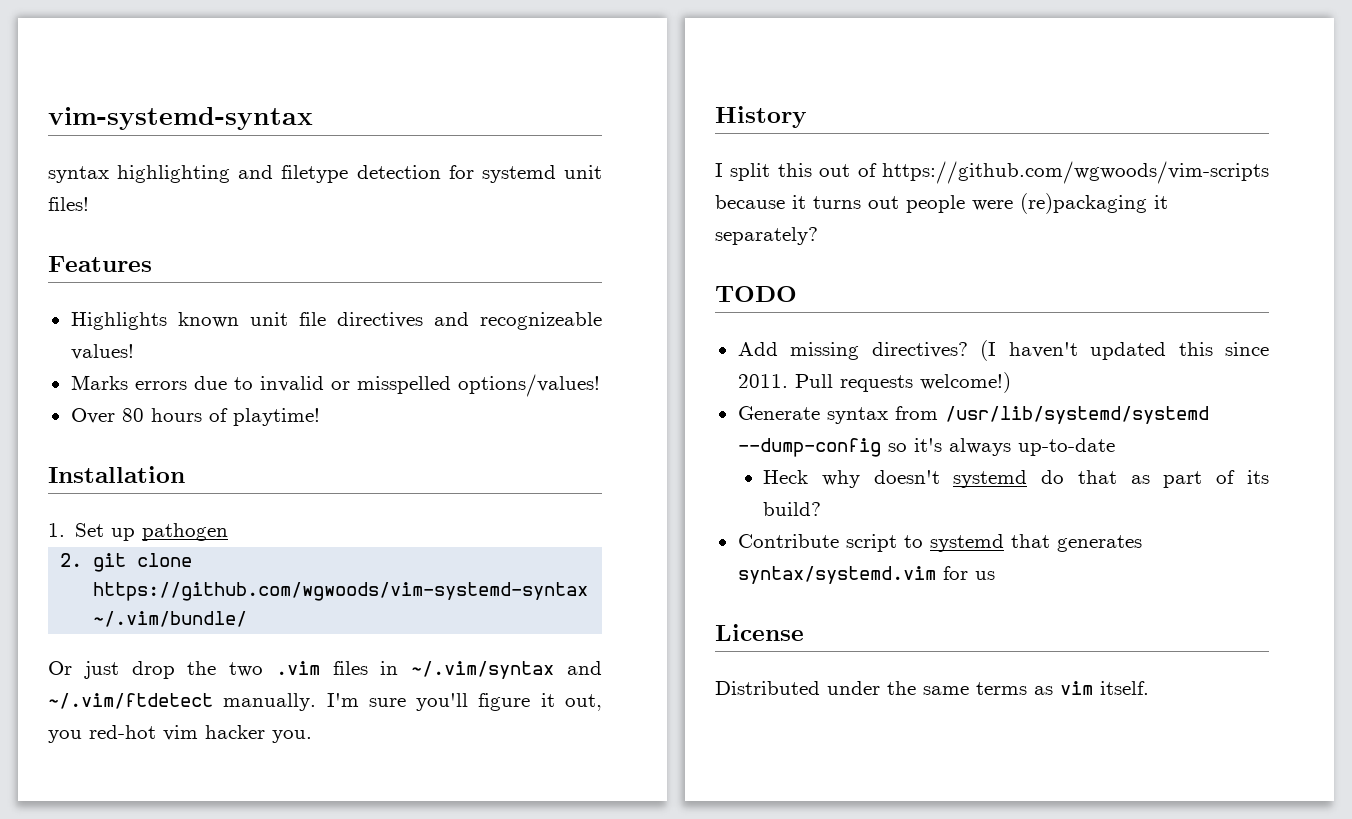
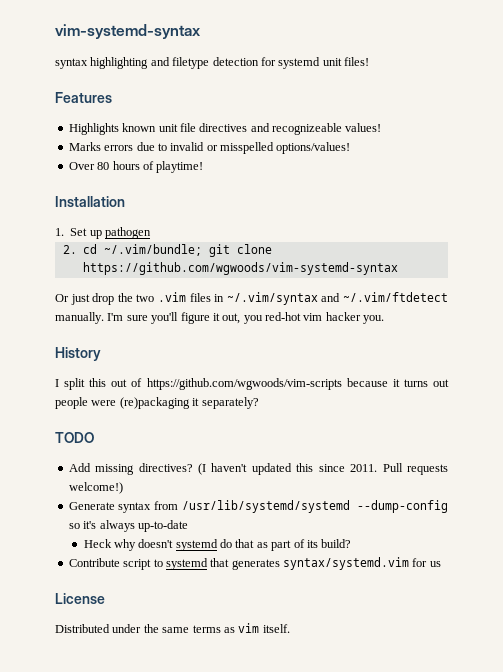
- 2. git clone https://github.com/wgwoods/vim-systemd-syntax ~/.vim/bundle/
+ 2. cd ~/.vim/bundle; git clone https://github.com/wgwoods/vim-systemd-syntax

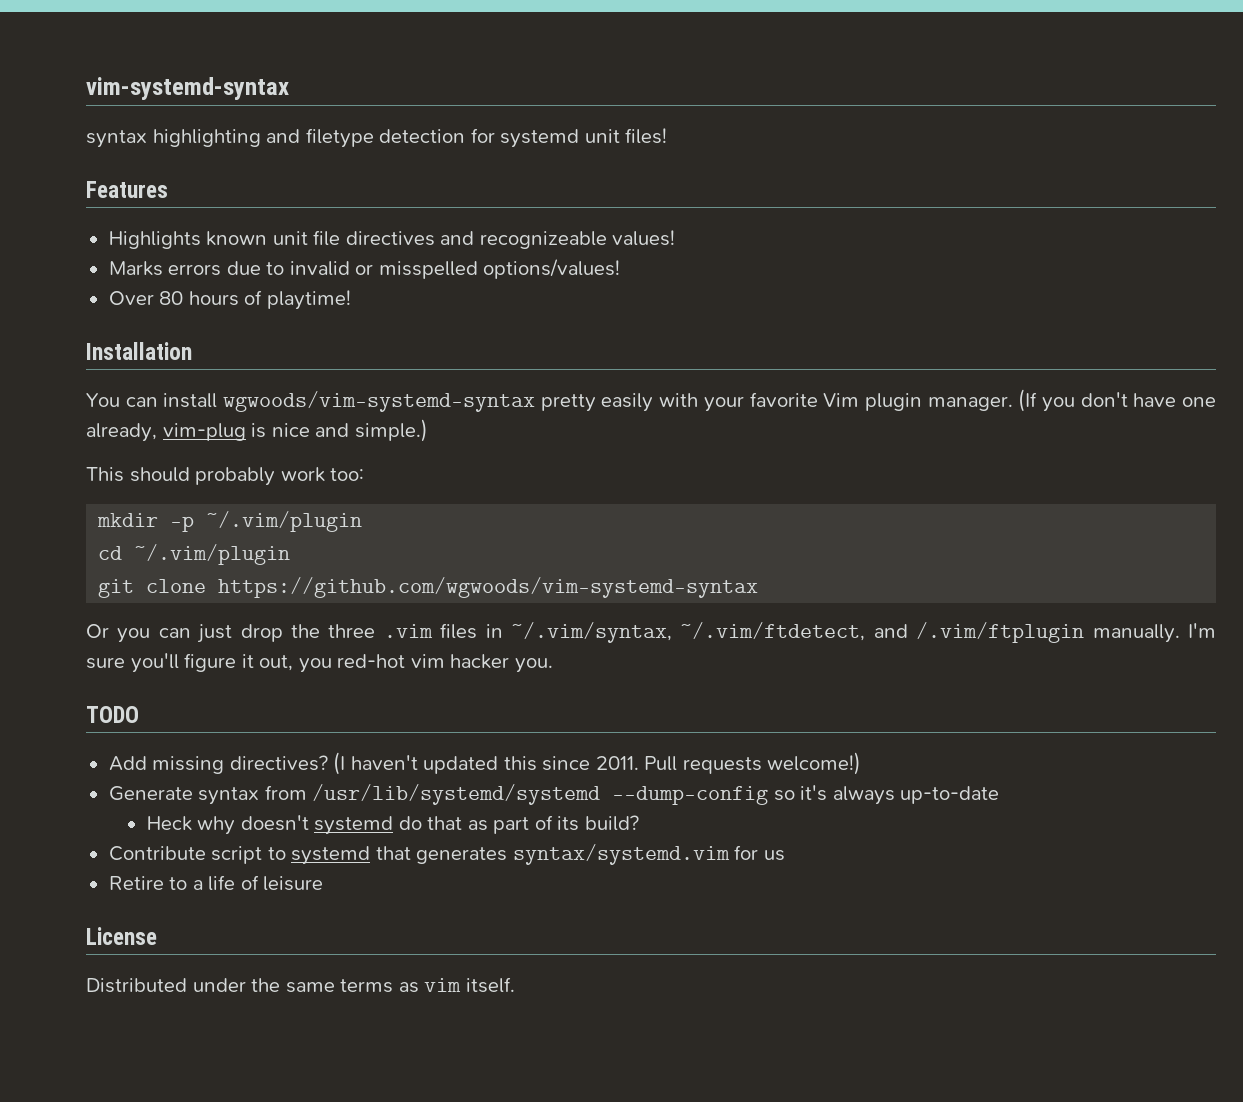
- 1. Set up pathogen
- 2. cd ~/.vim/bundle; git clone https://github.com/wgwoods/vim-systemd-syntax
+ You can install wgwoods/vim-systemd-syntax pretty easily with your favorite Vim plugin manager. (If you don't have one already, vim-plug is nice and simple.)
+ This should probably work too:
+ mkdir -p ~/.vim/plugin
+ cd ~/.vim/plugin
+ git clone https://github.com/wgwoods/vim-systemd-syntax
- Or just drop the two .vim files in ~/.vim/syntax and ~/.vim/ftdetect manually.
+ Or you can just drop the three .vim files in ~/.vim/syntax, ~/.vim/ftdetect, and /.vim/ftplugin manually.
- History
- I split this out of https://github.com/wgwoods/vim-scripts because it turns out people were (re)packaging it separately?
+ Retire to a life of leisure

